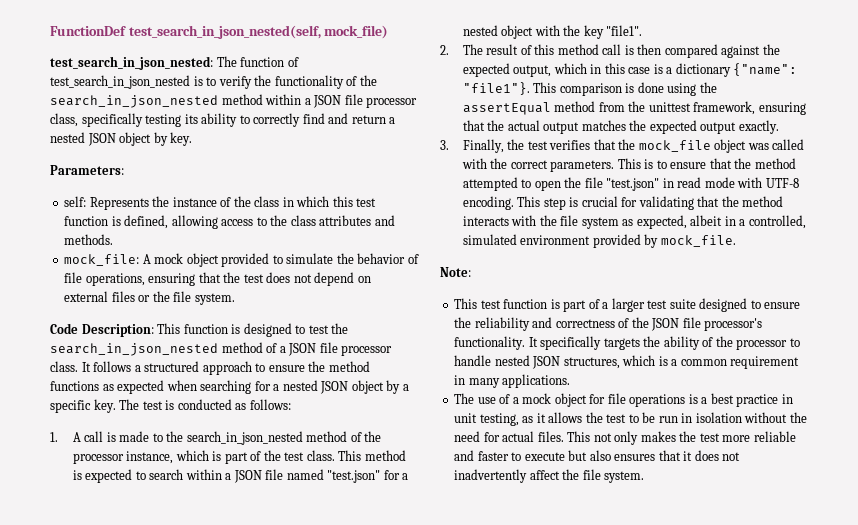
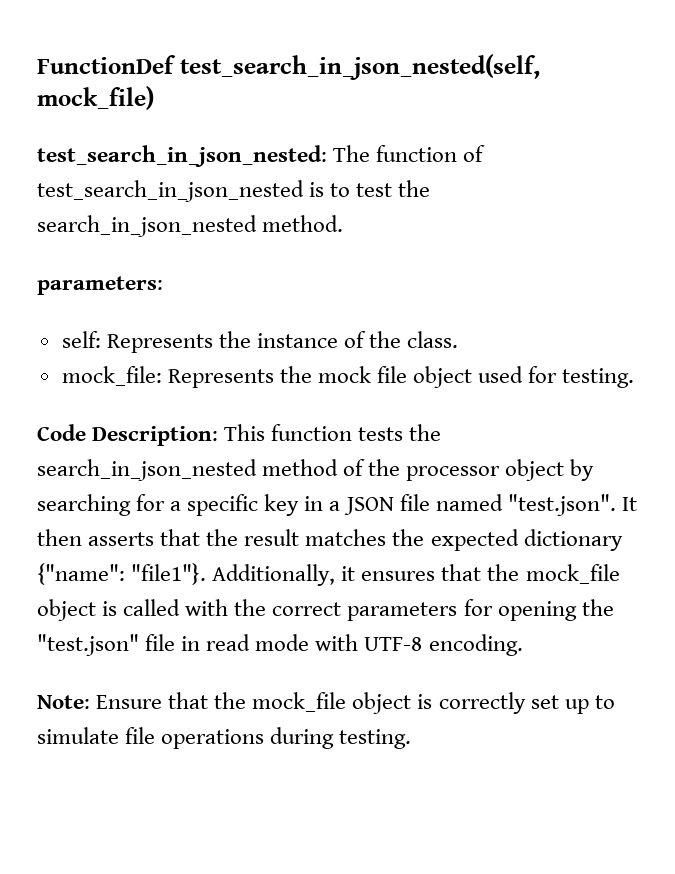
- test_search_in_json_nested: The function of test_search_in_json_nested is to verify the functionality of the search_in_json_nested method within a JSON file processor class, specifically testing its ability to correctly find and return a nested JSON object by key.
- Parameters:
+ test_search_in_json_nested: The function of test_search_in_json_nested is to test the search_in_json_nested method.
+ parameters:
- self: Represents the instance of the class in which this test function is defined, allowing access to the class attributes and methods.
- mock_file: A mock object provided to simulate the behavior of file operations, ensuring that the test does not depend on external files or the file system.
- Code Description: This function is designed to test the search_in_json_nested method of a JSON file processor class. It follows a structured approach to ensure the method functions as expected when searching for a nested JSON object by a specific key. The test is conducted as follows:
- 1. A call is made to the search_in_json_nested method of the processor instance, which is part of the test class. This method is expected to search within a JSON file named "test.json" for a nested object with the key "file1".
- 2. The result of this method call is then compared against the expected output, which in this case is a dictionary {"name": "file1"}. This comparison is done using the assertEqual method from the unittest framework, ensuring that the actual output matches the expected output exactly.
- 3. Finally, the test verifies that the mock_file object was called with the correct parameters. This is to ensure that the method attempted to open the file "test.json" in read mode with UTF-8 encoding. This step is crucial for validating that the method interacts with the file system as expected, albeit in a controlled, simulated environment provided by mock_file.
- Note:
- This test function is part of a larger test suite designed to ensure the reliability and correctness of the JSON file processor's functionality. It specifically targets the ability of the processor to handle nested JSON structures, which is a common requirement in many applications.
- The use of a mock object for file operations is a best practice in unit testing, as it allows the test to be run in isolation without the need for actual files. This not only makes the test more reliable and faster to execute but also ensures that it does not inadvertently affect the file system.
+ self: Represents the instance of the class.
+ mock_file: Represents the mock file object used for testing.
+ Code Description: This function tests the search_in_json_nested method of the processor object by searching for a specific key in a JSON file named "test.json". It then asserts that the result matches the expected dictionary {"name": "file1"}. Additionally, it ensures that the mock_file object is called with the correct parameters for opening the "test.json" file in read mode with UTF-8 encoding.
+ Note: Ensure that the mock_file object is correctly set up to simulate file operations during testing.

